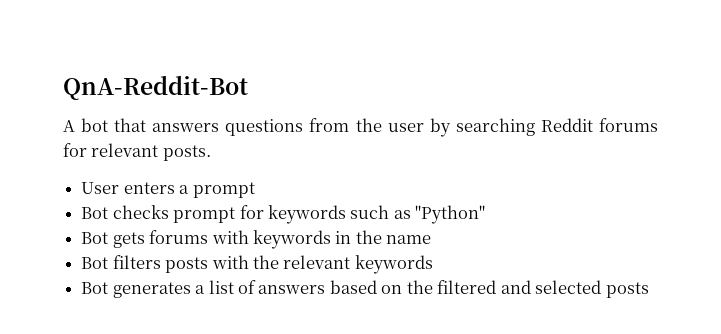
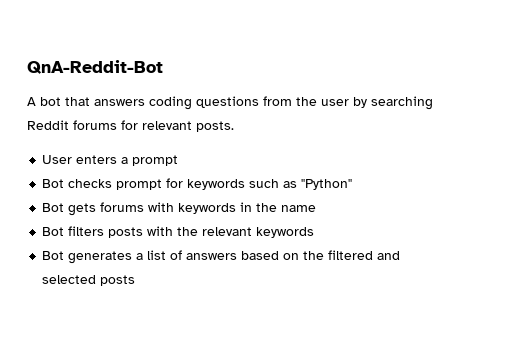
- A bot that answers questions from the user by searching Reddit forums for relevant posts.
+ A bot that answers coding questions from the user by searching Reddit forums for relevant posts.

